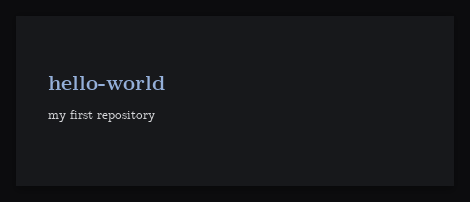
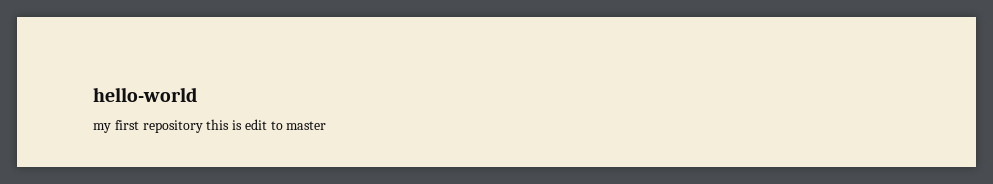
- my first repository
+ my first repository this is edit to master

